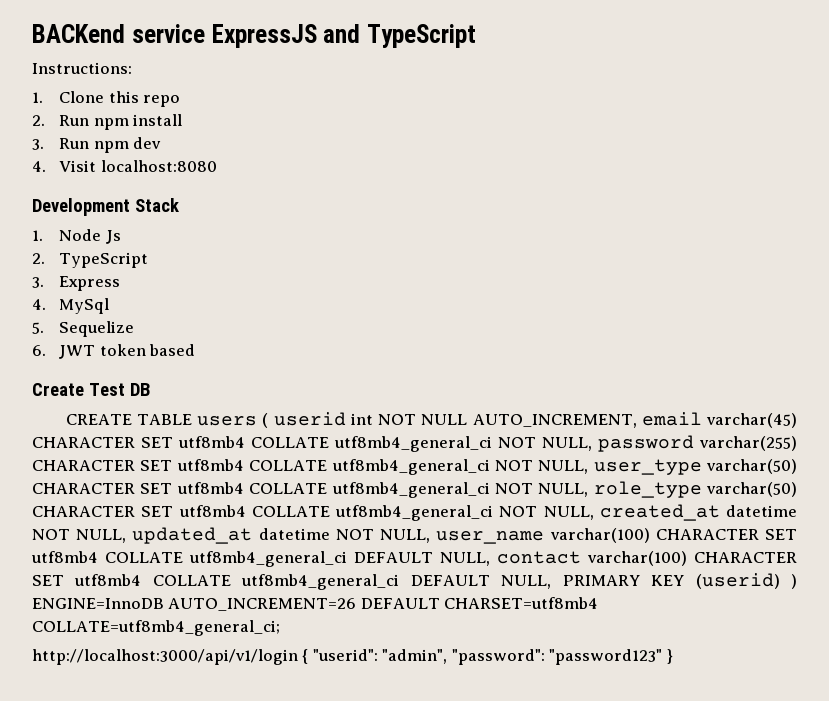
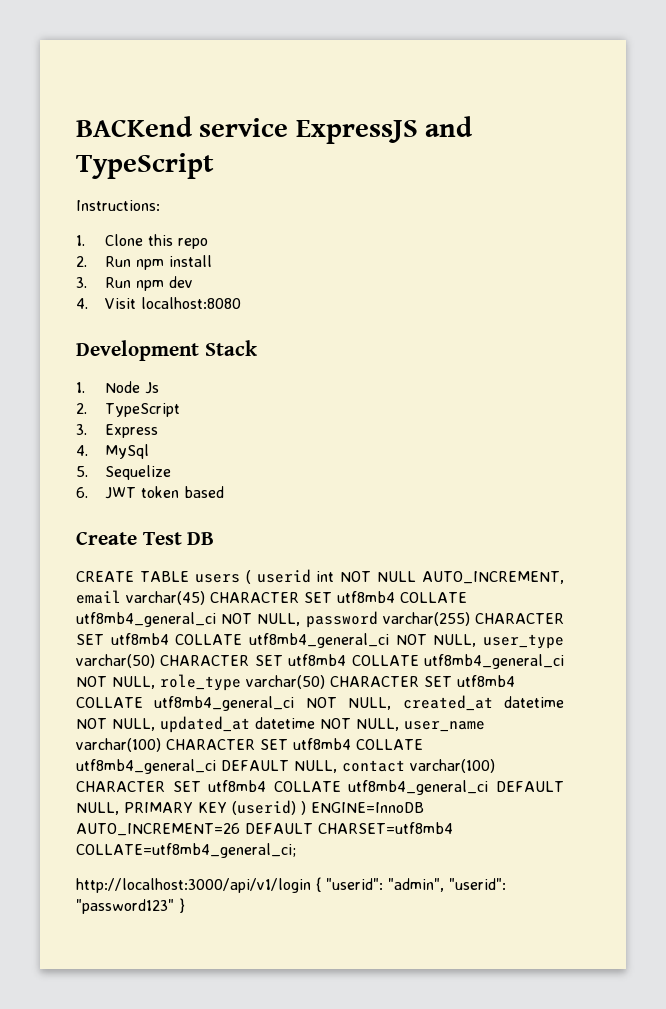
- http://localhost:3000/api/v1/login { "userid": "admin", "password": "password123" }
+ http://localhost:3000/api/v1/login { "userid": "admin", "userid": "password123" }

